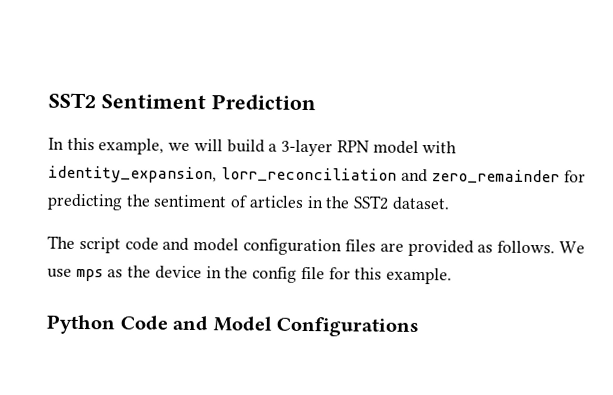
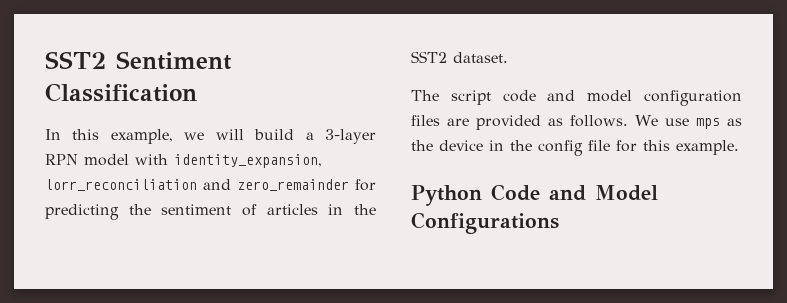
- SST2 Sentiment Prediction
+ SST2 Sentiment Classification

